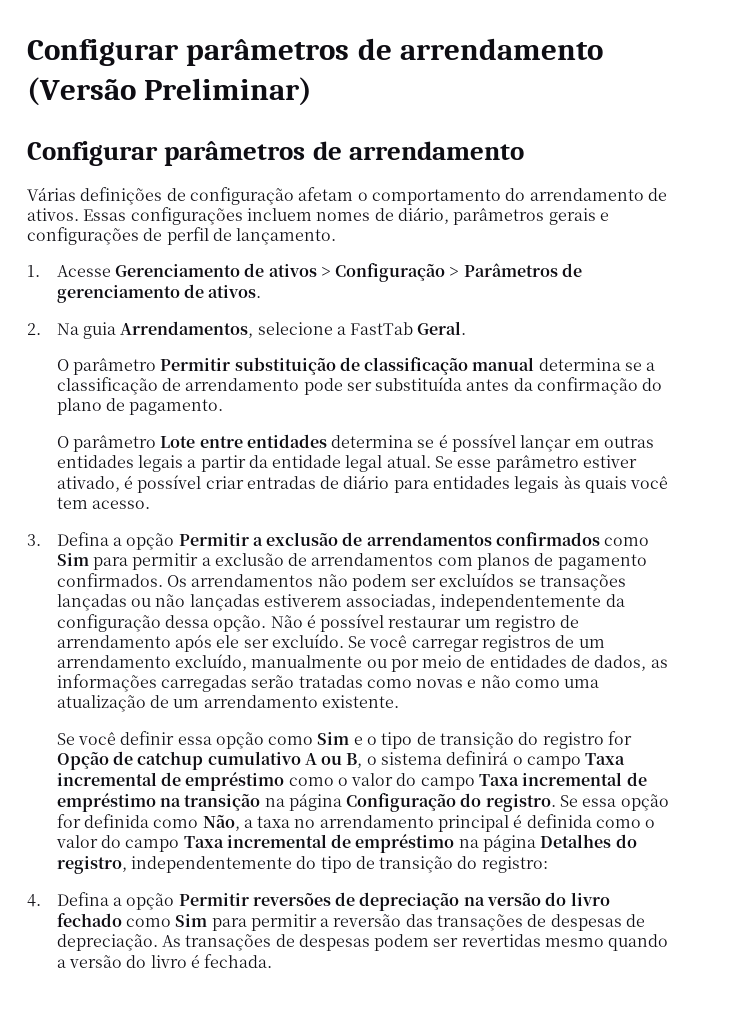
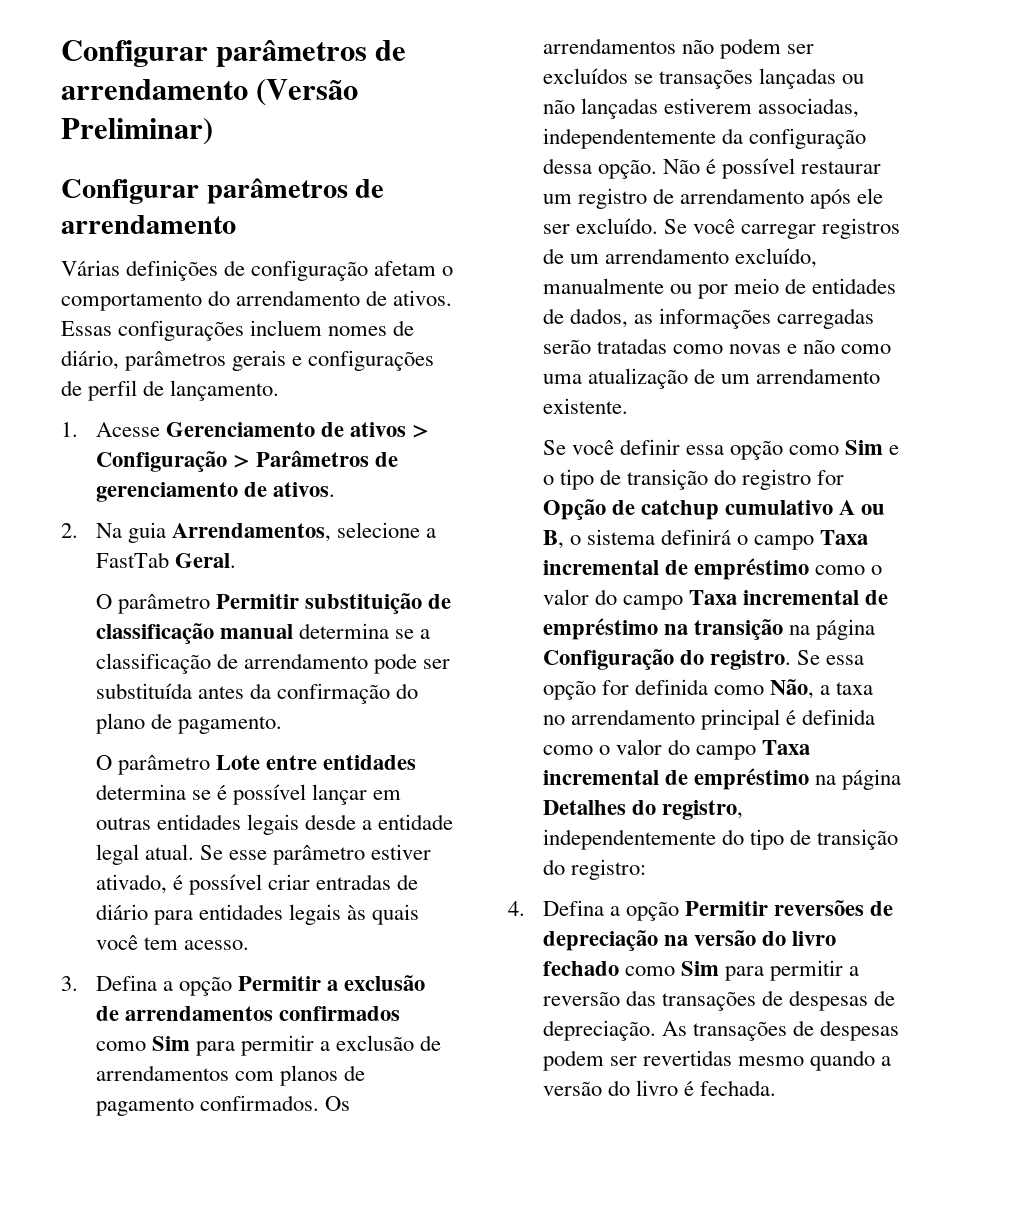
- O parâmetro Lote entre entidades determina se é possível lançar em outras entidades legais a partir da entidade legal atual.
+ O parâmetro Lote entre entidades determina se é possível lançar em outras entidades legais desde a entidade legal atual.

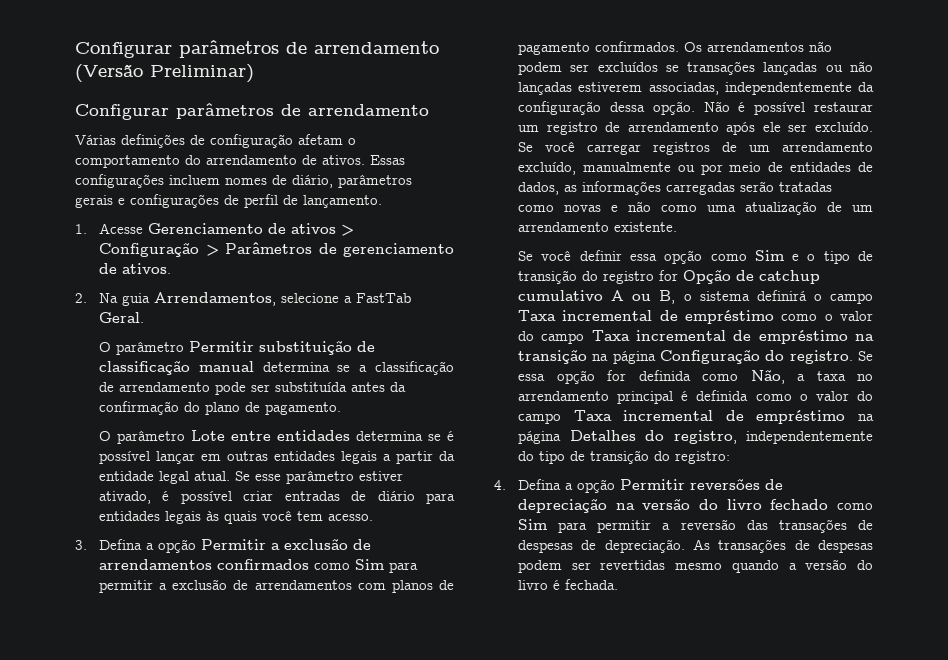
- O parâmetro Lote entre entidades determina se é possível lançar em outras entidades legais desde a entidade legal atual.
+ O parâmetro Lote entre entidades determina se é possível lançar em outras entidades legais a partir da entidade legal atual.

